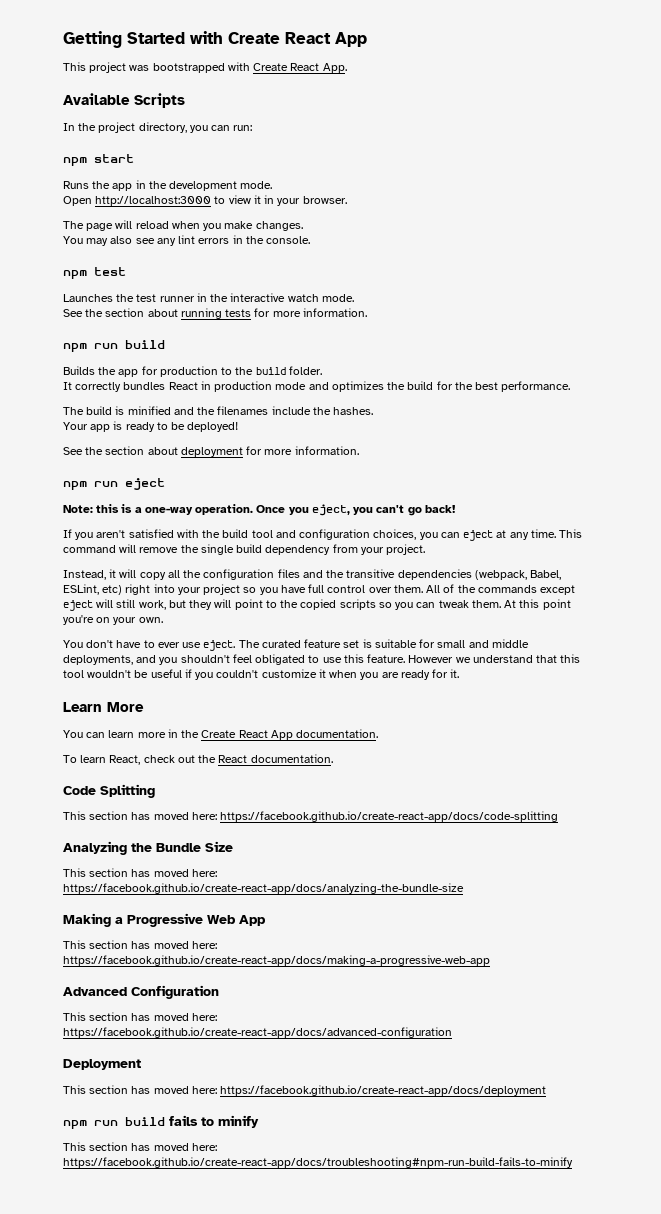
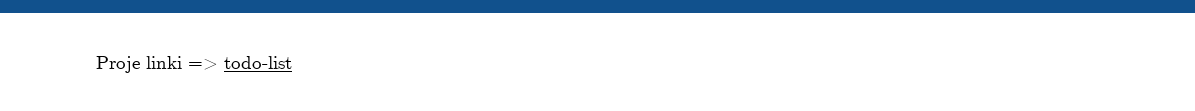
- Getting Started with Create React App
- This project was bootstrapped with Create React App.
- Available Scripts
- In the project directory, you can run:
- npm start
- Runs the app in the development mode.
- Open http://localhost:3000 to view it in your browser.
- The page will reload when you make changes.
- You may also see any lint errors in the console.
- npm test
- Launches the test runner in the interactive watch mode.
- See the section about running tests for more information.
- npm run build
- Builds the app for production to the build folder.
- It correctly bundles React in production mode and optimizes the build for the best performance.
- The build is minified and the filenames include the hashes.
- Your app is ready to be deployed!
- See the section about deployment for more information.
- npm run eject
- Note: this is a one-way operation. Once you eject, you can't go back!
- If you aren't satisfied with the build tool and configuration choices, you can eject at any time. This command will remove the single build dependency from your project.
- Instead, it will copy all the configuration files and the transitive dependencies (webpack, Babel, ESLint, etc) right into your project so you have full control over them. All of the commands except eject will still work, but they will point to the copied scripts so you can tweak them. At this point you're on your own.
- You don't have to ever use eject. The curated feature set is suitable for small and middle deployments, and you shouldn't feel obligated to use this feature. However we understand that this tool wouldn't be useful if you couldn't customize it when you are ready for it.
- Learn More
- You can learn more in the Create React App documentation.
- To learn React, check out the React documentation.
- Code Splitting
- This section has moved here: https://facebook.github.io/create-react-app/docs/code-splitting
- Analyzing the Bundle Size
- This section has moved here: https://facebook.github.io/create-react-app/docs/analyzing-the-bundle-size
- Making a Progressive Web App
- This section has moved here: https://facebook.github.io/create-react-app/docs/making-a-progressive-web-app
- Advanced Configuration
- This section has moved here: https://facebook.github.io/create-react-app/docs/advanced-configuration
- Deployment
- This section has moved here: https://facebook.github.io/create-react-app/docs/deployment
- npm run build fails to minify
- This section has moved here: https://facebook.github.io/create-react-app/docs/troubleshooting#npm-run-build-fails-to-minify
+ Proje linki => todo-list

